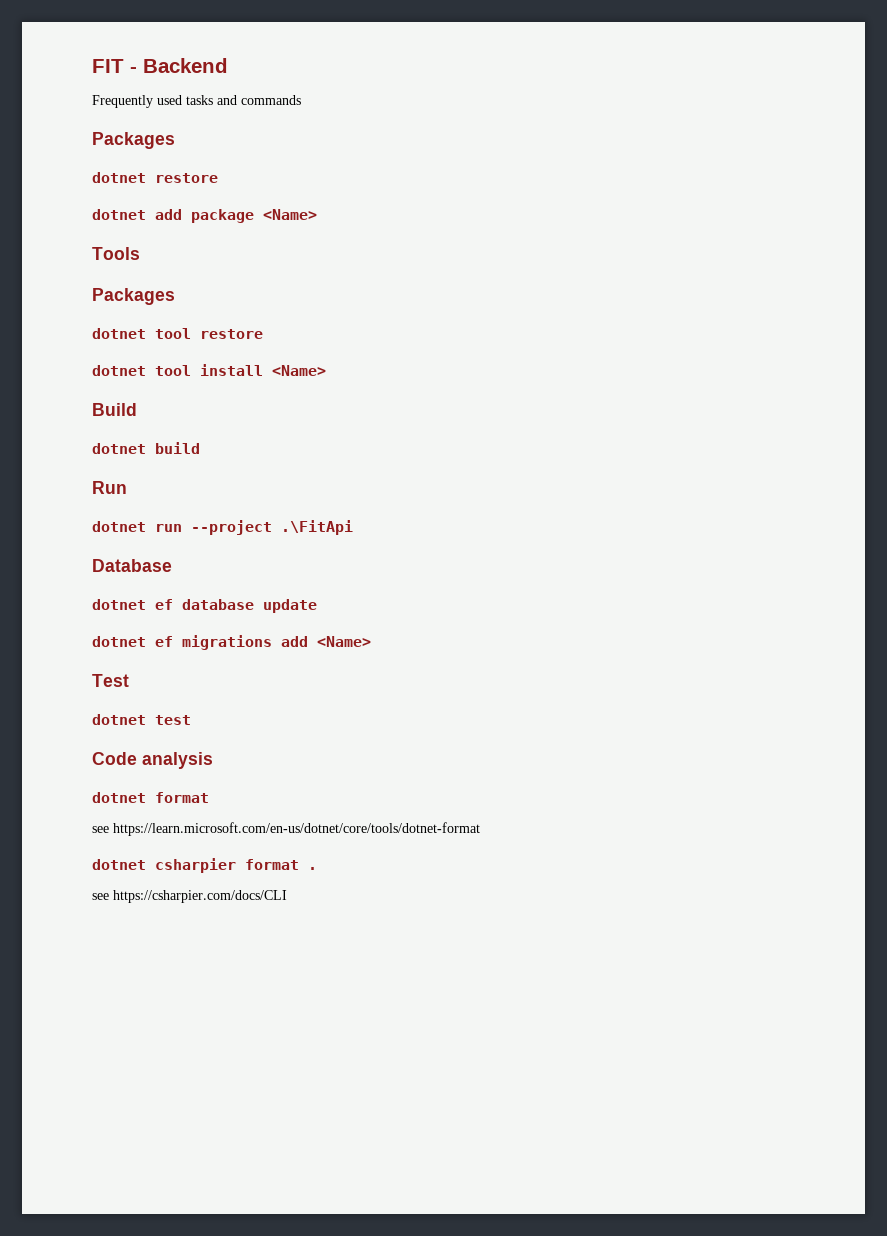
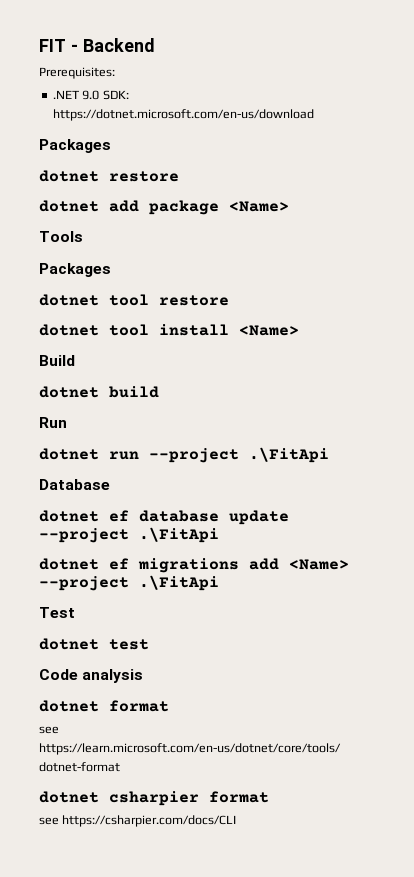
- Frequently used tasks and commands
+ Prerequisites:
+ .NET 9.0 SDK: https://dotnet.microsoft.com/en-us/download
- dotnet ef database update
+ dotnet ef database update --project .\FitApi
- dotnet ef migrations add <Name>
+ dotnet ef migrations add <Name> --project .\FitApi
- dotnet csharpier format .
+ dotnet csharpier format

